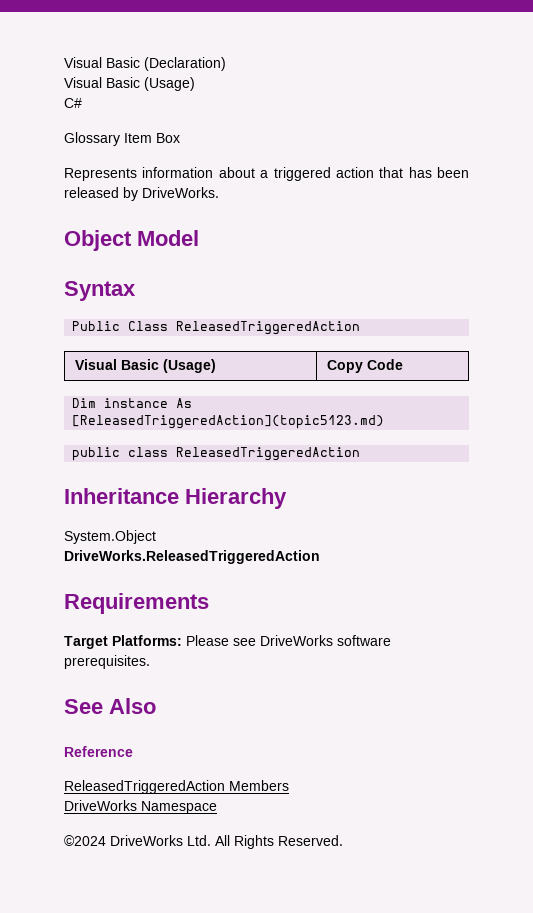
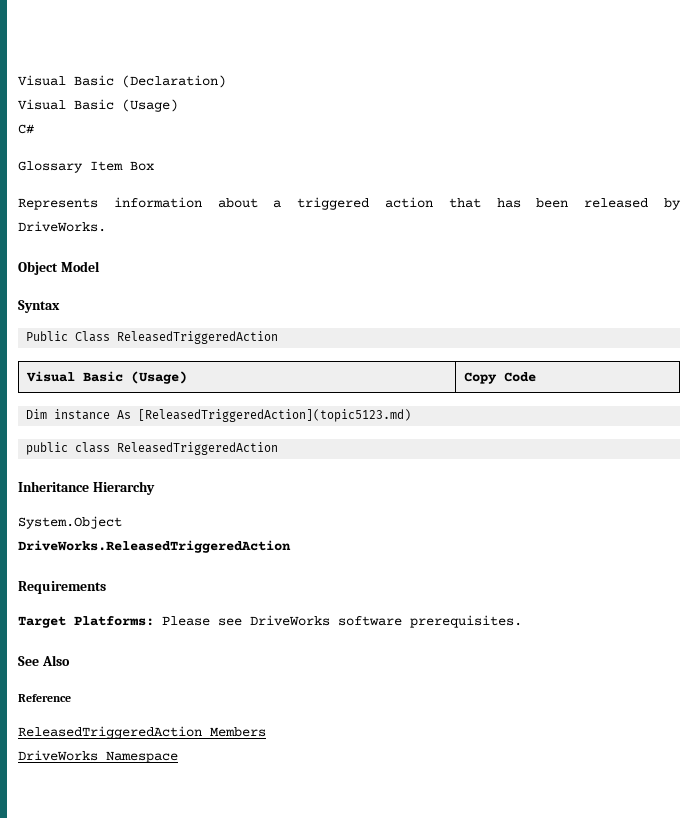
- ©2024 DriveWorks Ltd. All Rights Reserved.

